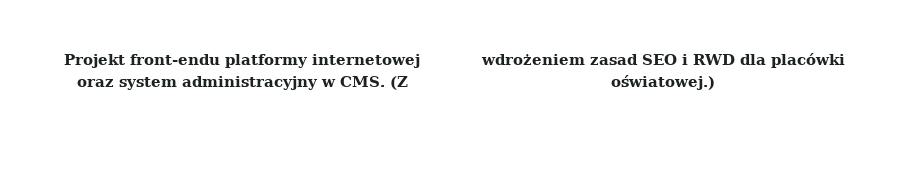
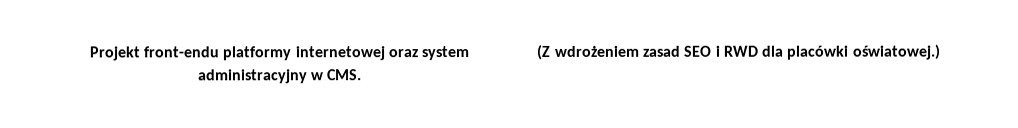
- Projekt front-endu platformy internetowej oraz system administracyjny w CMS. (Z wdrożeniem zasad SEO i RWD dla placówki oświatowej.)
+ Projekt front-endu platformy internetowej oraz system administracyjny w CMS.
+ (Z wdrożeniem zasad SEO i RWD dla placówki oświatowej.)

